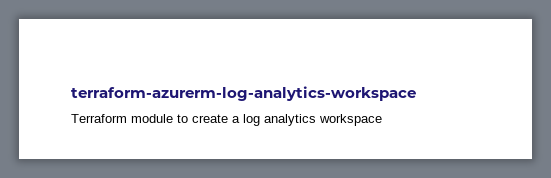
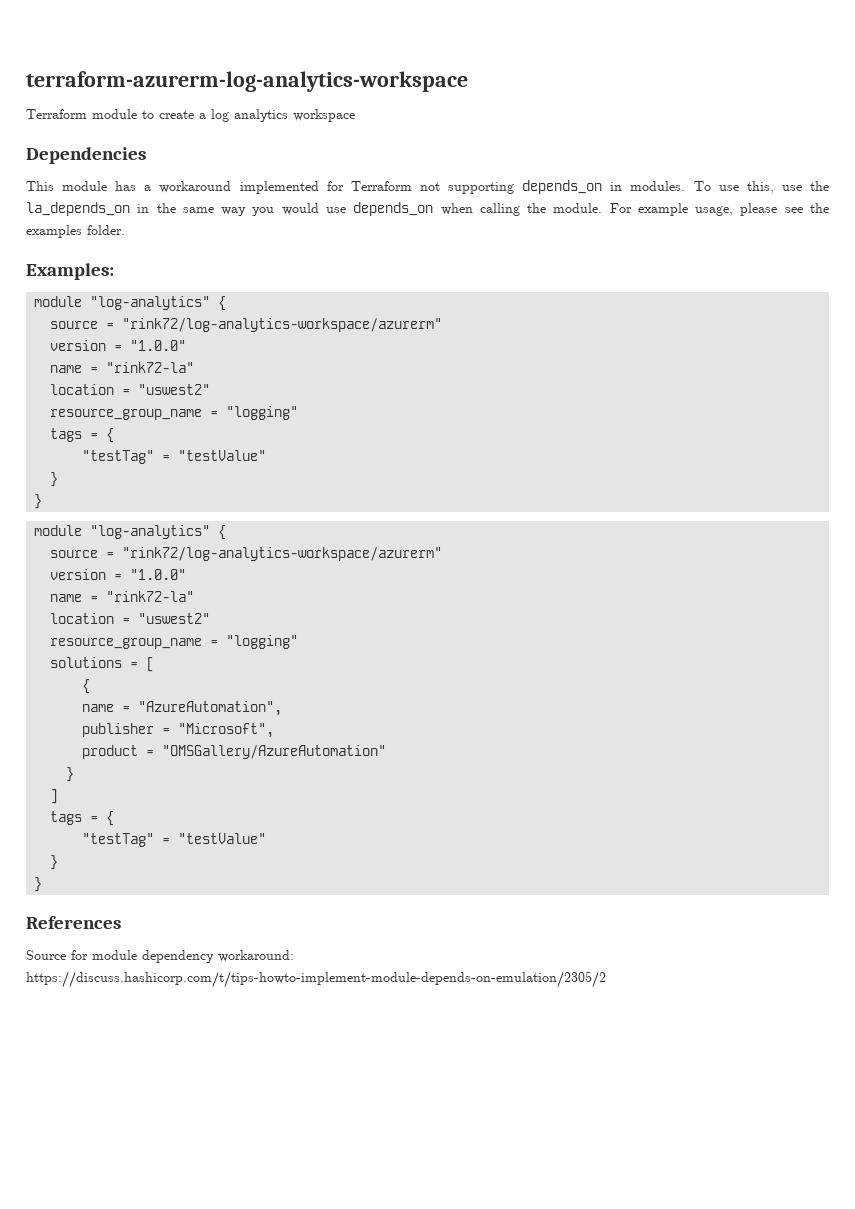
+ Dependencies
+ This module has a workaround implemented for Terraform not supporting depends_on in modules. To use this, use the la_depends_on in the same way you would use depends_on when calling the module. For example usage, please see the examples folder.
+ Examples:
+ module "log-analytics" {
+ source = "rink72/log-analytics-workspace/azurerm"
+ version = "1.0.0"
+ name = "rink72-la"
+ location = "uswest2"
+ resource_group_name = "logging"
+ tags = {
+ "testTag" = "testValue"
+ }
+ }
+ module "log-analytics" {
+ source = "rink72/log-analytics-workspace/azurerm"
+ version = "1.0.0"
+ name = "rink72-la"
+ location = "uswest2"
+ resource_group_name = "logging"
+ solutions = [
+ {
+ name = "AzureAutomation",
+ publisher = "Microsoft",
+ product = "OMSGallery/AzureAutomation"
+ }
+ ]
+ tags = {
+ "testTag" = "testValue"
+ }
+ }
+ References
+ Source for module dependency workaround: https://discuss.hashicorp.com/t/tips-howto-implement-module-depends-on-emulation/2305/2

